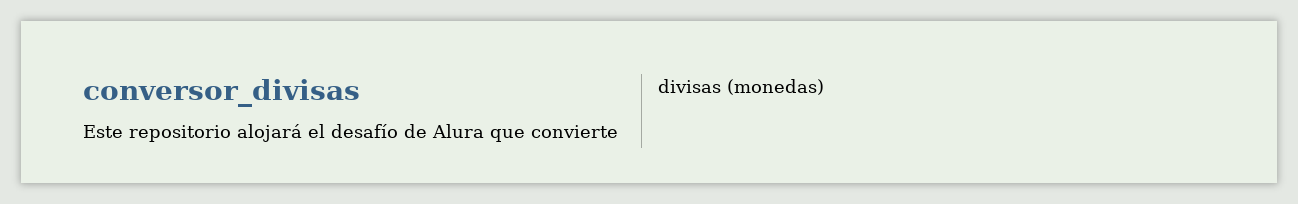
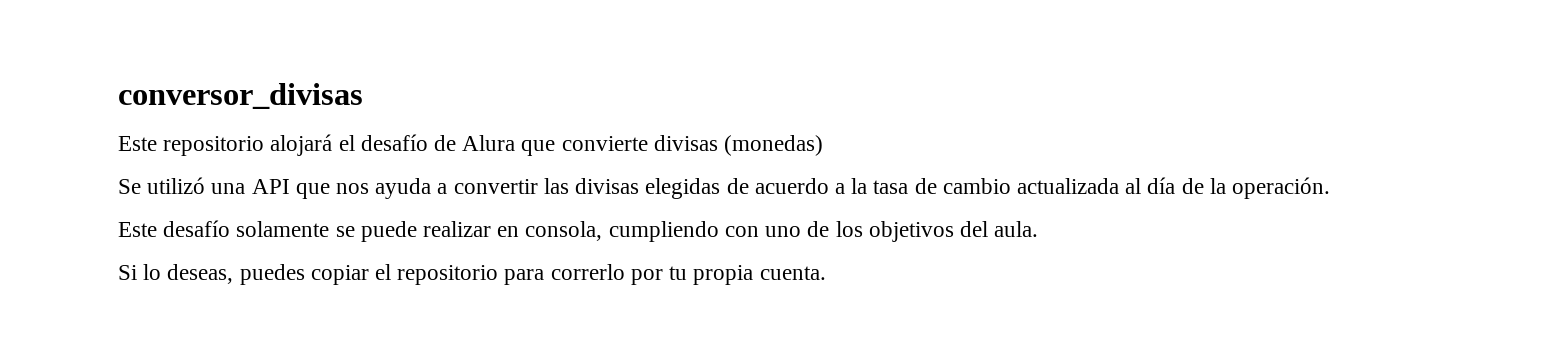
+ Se utilizó una API que nos ayuda a convertir las divisas elegidas de acuerdo a la tasa de cambio actualizada al día de la operación.
+ Este desafío solamente se puede realizar en consola, cumpliendo con uno de los objetivos del aula.
+ Si lo deseas, puedes copiar el repositorio para correrlo por tu propia cuenta.

